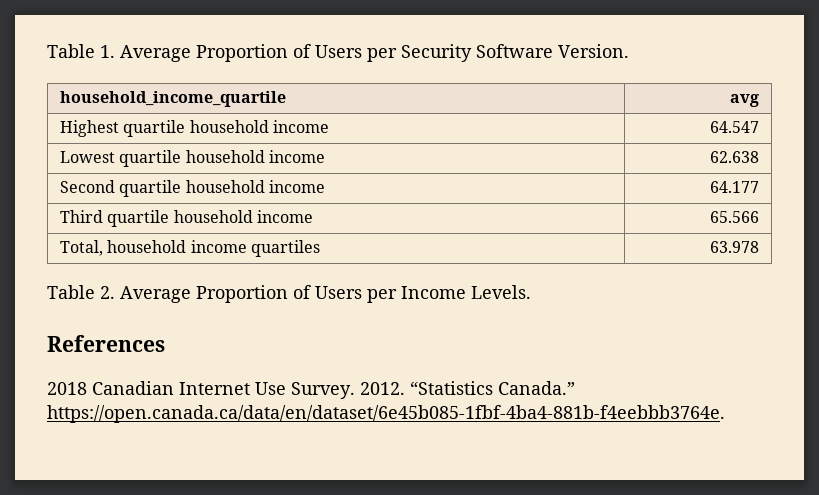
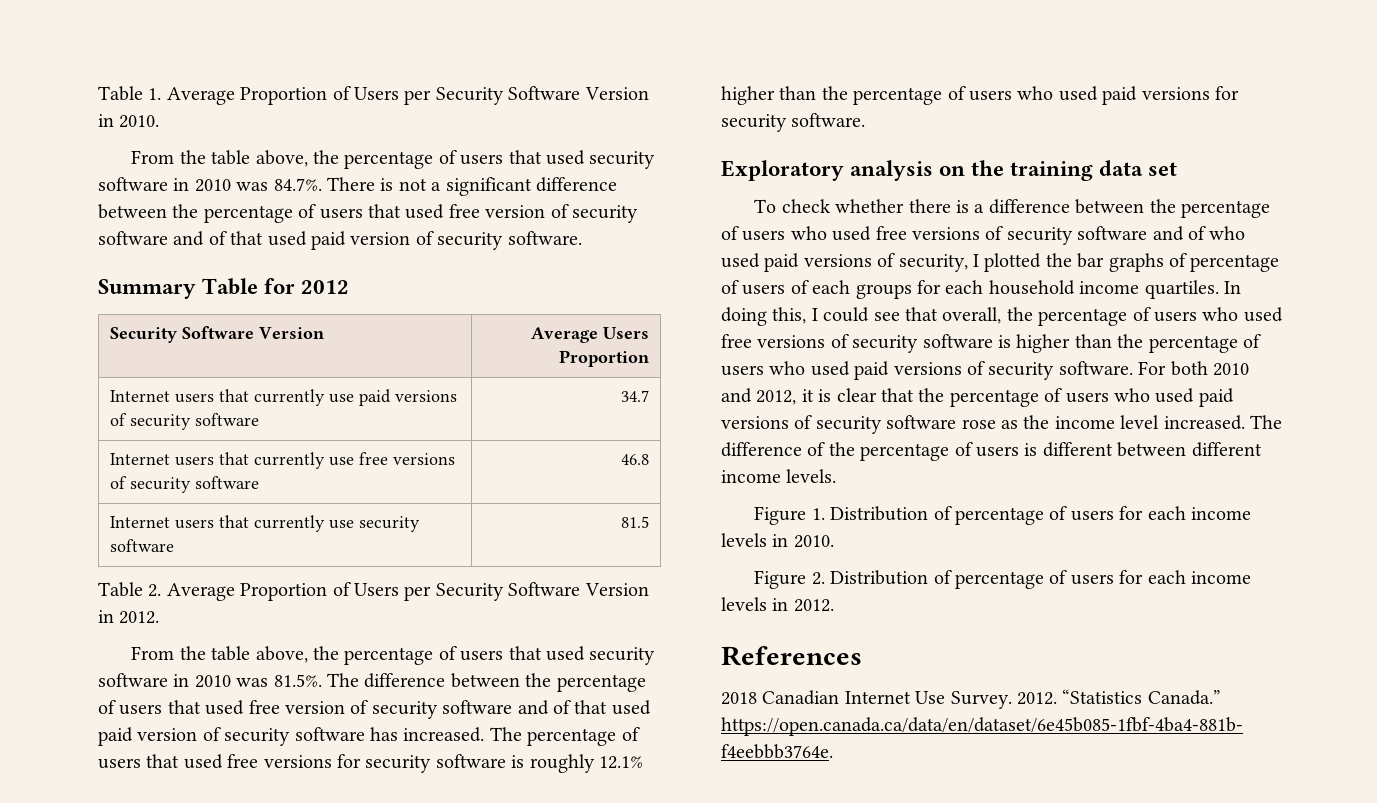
- Table 1. Average Proportion of Users per Security Software Version.
- household_income_quartile | avg
- Highest quartile household income | 64.547
- Lowest quartile household income | 62.638
- Second quartile household income | 64.177
- Third quartile household income | 65.566
- Total, household income quartiles | 63.978
+ Table 1. Average Proportion of Users per Security Software Version in 2010.
+ From the table above, the percentage of users that used security software in 2010 was 84.7%. There is not a significant difference between the percentage of users that used free version of security software and of that used paid version of security software.
+ Summary Table for 2012
+ Security Software Version | Average Users Proportion
+ Internet users that currently use paid versions of security software | 34.7
+ Internet users that currently use free versions of security software | 46.8
+ Internet users that currently use security software | 81.5
- Table 2. Average Proportion of Users per Income Levels.
+ Table 2. Average Proportion of Users per Security Software Version in 2012.
+ From the table above, the percentage of users that used security software in 2010 was 81.5%. The difference between the percentage of users that used free version of security software and of that used paid version of security software has increased. The percentage of users that used free versions for security software is roughly 12.1% higher than the percentage of users who used paid versions for security software.
+ Exploratory analysis on the training data set
+ To check whether there is a difference between the percentage of users who used free versions of security software and of who used paid versions of security, I plotted the bar graphs of percentage of users of each groups for each household income quartiles. In doing this, I could see that overall, the percentage of users who used free versions of security software is higher than the percentage of users who used paid versions of security software. For both 2010 and 2012, it is clear that the percentage of users who used paid versions of security software rose as the income level increased. The difference of the percentage of users is different between different income levels.
+ Figure 1. Distribution of percentage of users for each income levels in 2010.
+ Figure 2. Distribution of percentage of users for each income levels in 2012.

